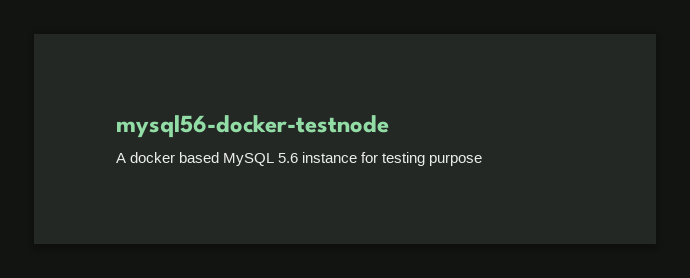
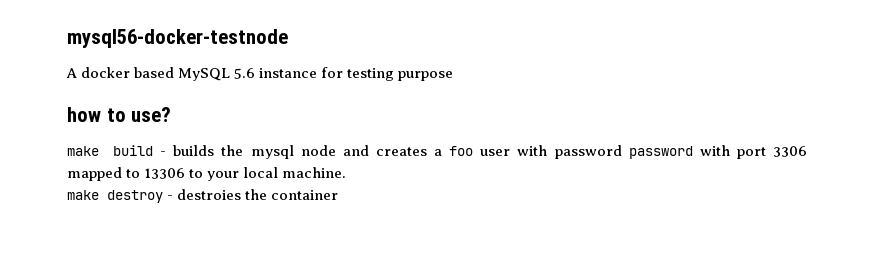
+ how to use?
+ make build - builds the mysql node and creates a foo user with password password with port 3306 mapped to 13306 to your local machine.
+ make destroy - destroies the container

